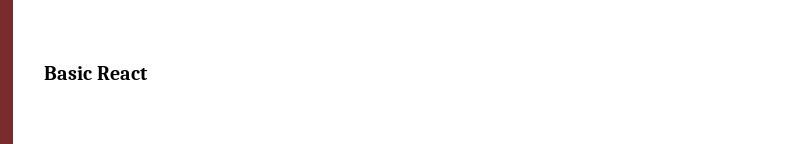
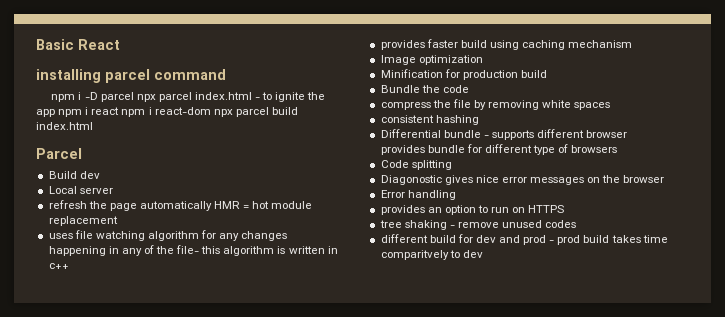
+ installing parcel command
+ npm i -D parcel npx parcel index.html - to ignite the app npm i react npm i react-dom npx parcel build index.html
+ Parcel
+ Build dev
+ Local server
+ refresh the page automatically HMR = hot module replacement
+ uses file watching algorithm for any changes happening in any of the file- this algorithm is written in c++
+ provides faster build using caching mechanism
+ Image optimization
+ Minification for production build
+ Bundle the code
+ compress the file by removing white spaces
+ consistent hashing
+ Differential bundle - supports different browser provides bundle for different type of browsers
+ Code splitting
+ Diagonostic gives nice error messages on the browser
+ Error handling
+ provides an option to run on HTTPS
+ tree shaking - remove unused codes
+ different build for dev and prod - prod build takes time comparitvely to dev

